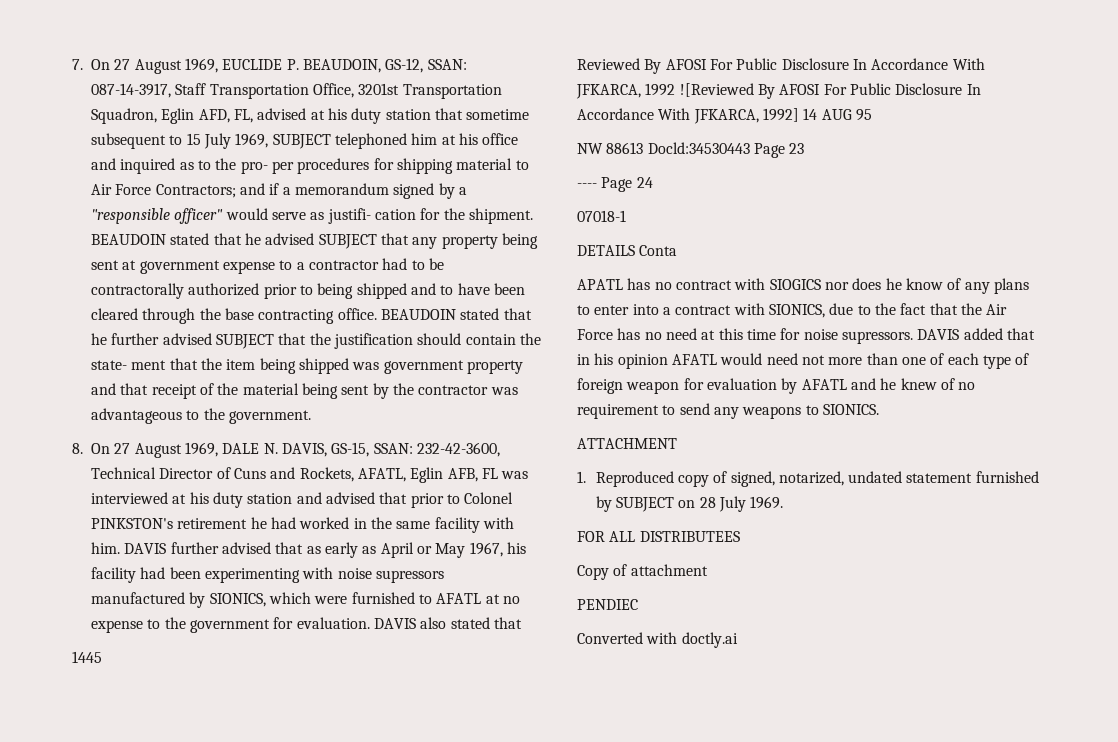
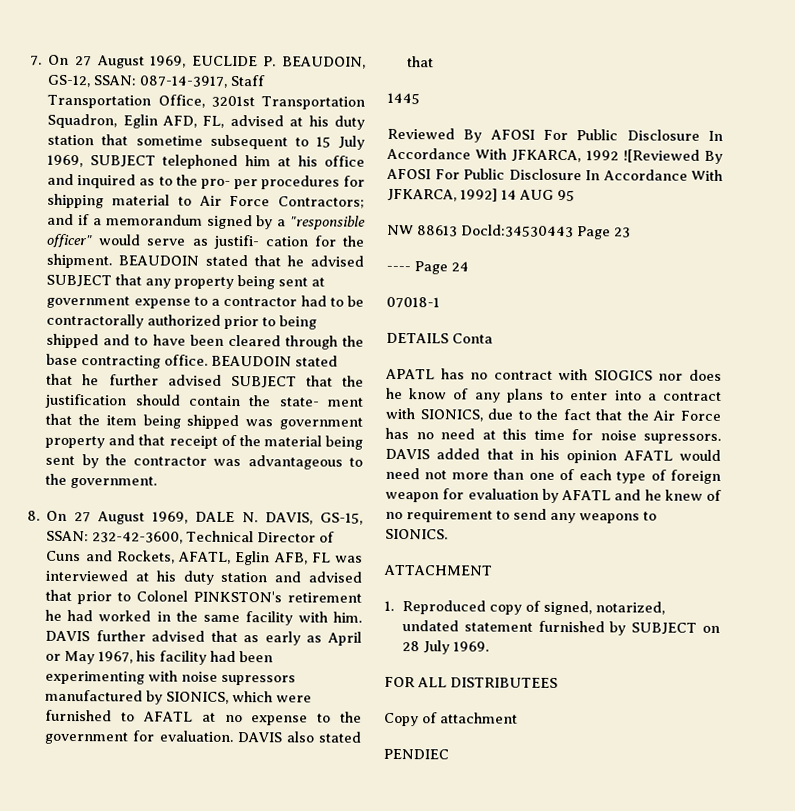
- Converted with doctly.ai

